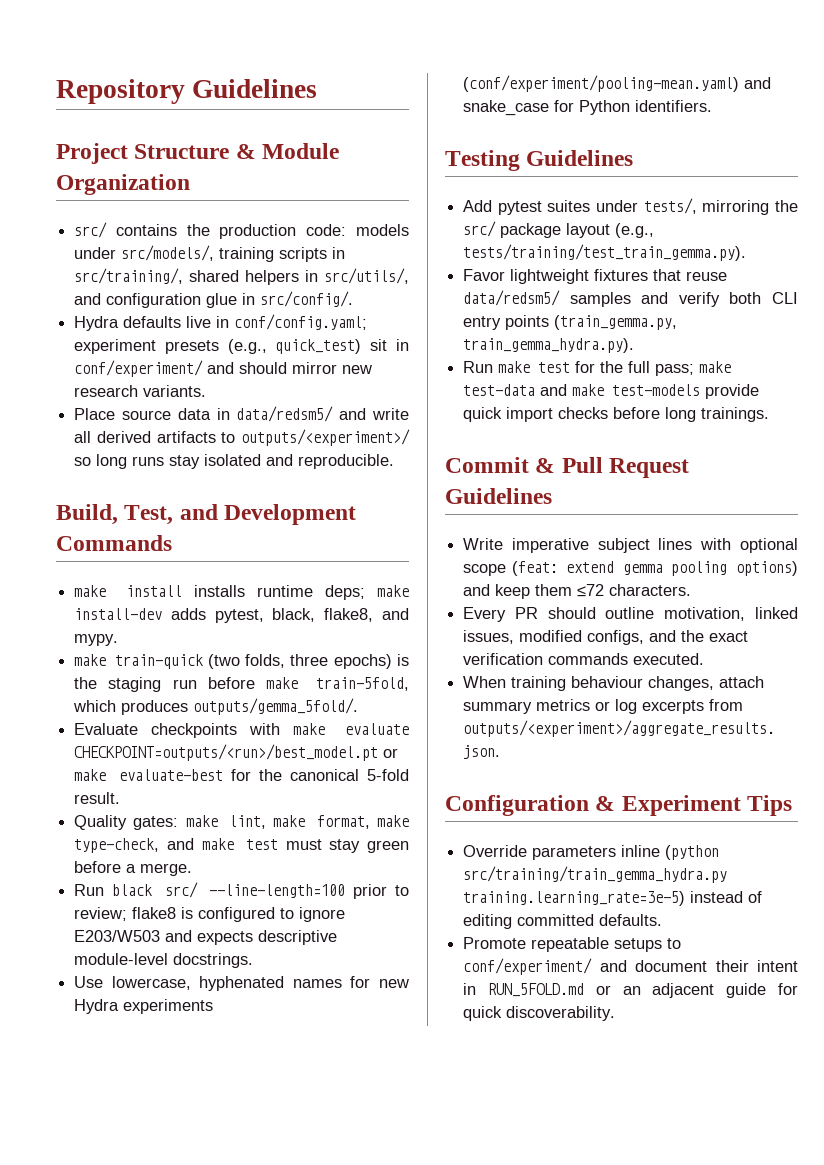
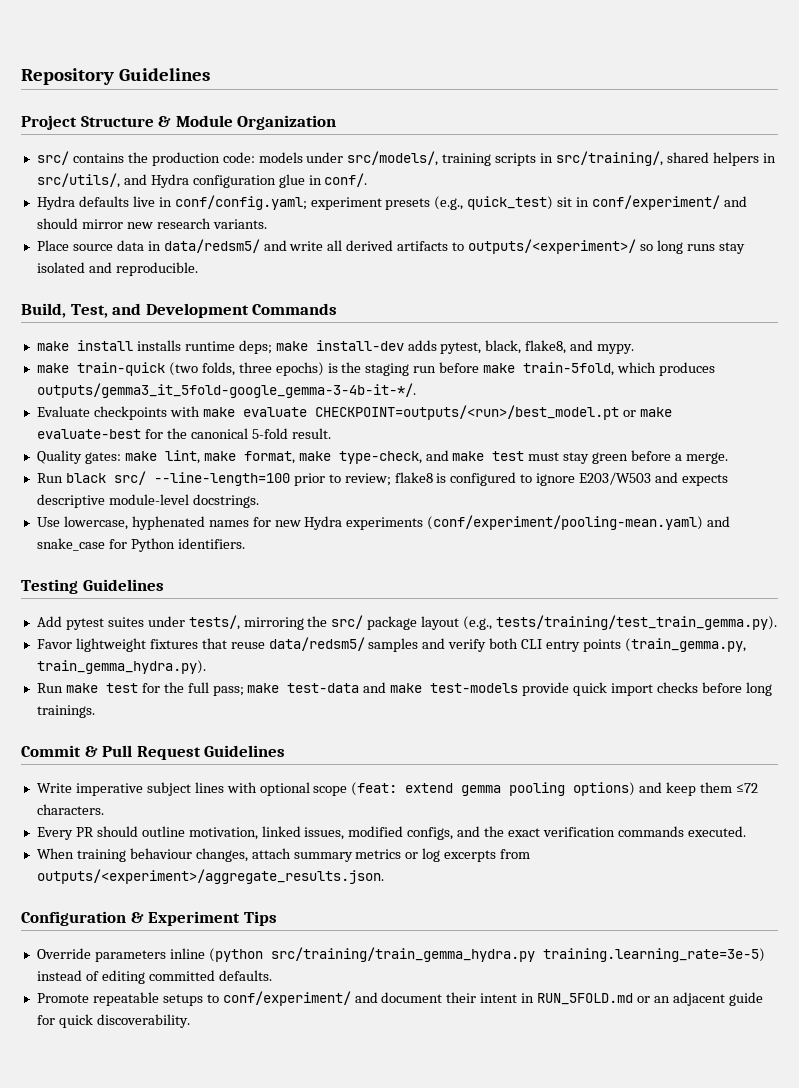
- src/ contains the production code: models under src/models/, training scripts in src/training/, shared helpers in src/utils/, and configuration glue in src/config/.
+ src/ contains the production code: models under src/models/, training scripts in src/training/, shared helpers in src/utils/, and Hydra configuration glue in conf/.
- make train-quick (two folds, three epochs) is the staging run before make train-5fold, which produces outputs/gemma_5fold/.
+ make train-quick (two folds, three epochs) is the staging run before make train-5fold, which produces outputs/gemma3_it_5fold-google_gemma-3-4b-it-*/.

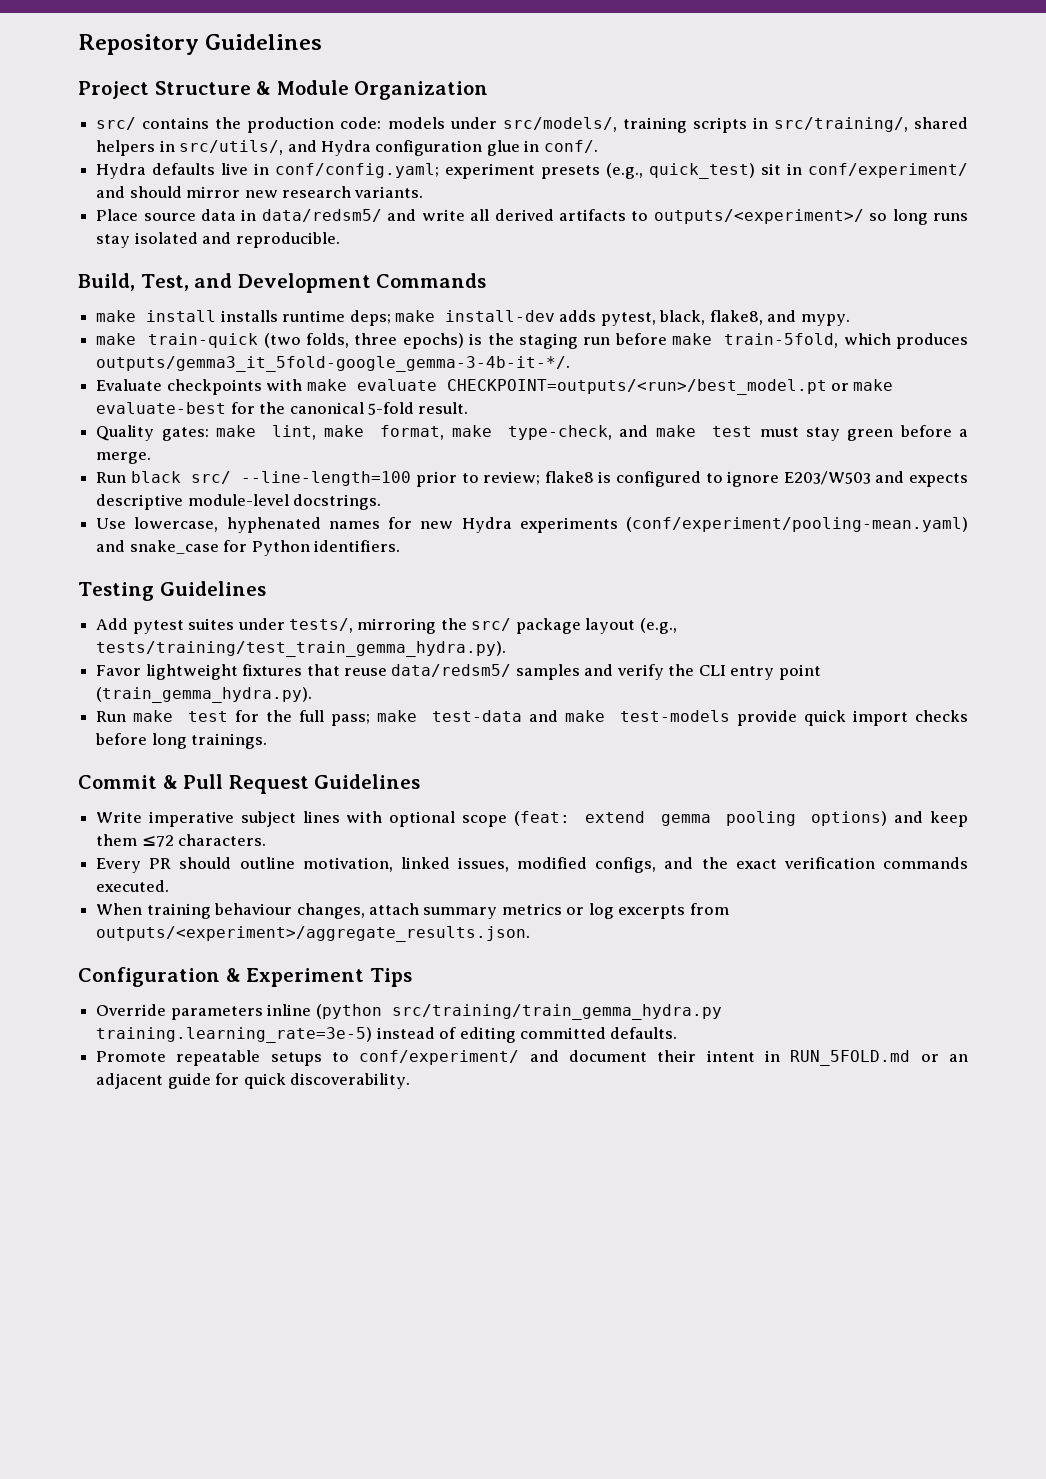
- Add pytest suites under tests/, mirroring the src/ package layout (e.g., tests/training/test_train_gemma.py).
+ Add pytest suites under tests/, mirroring the src/ package layout (e.g., tests/training/test_train_gemma_hydra.py).
- Favor lightweight fixtures that reuse data/redsm5/ samples and verify both CLI entry points (train_gemma.py, train_gemma_hydra.py).
+ Favor lightweight fixtures that reuse data/redsm5/ samples and verify the CLI entry point (train_gemma_hydra.py).

